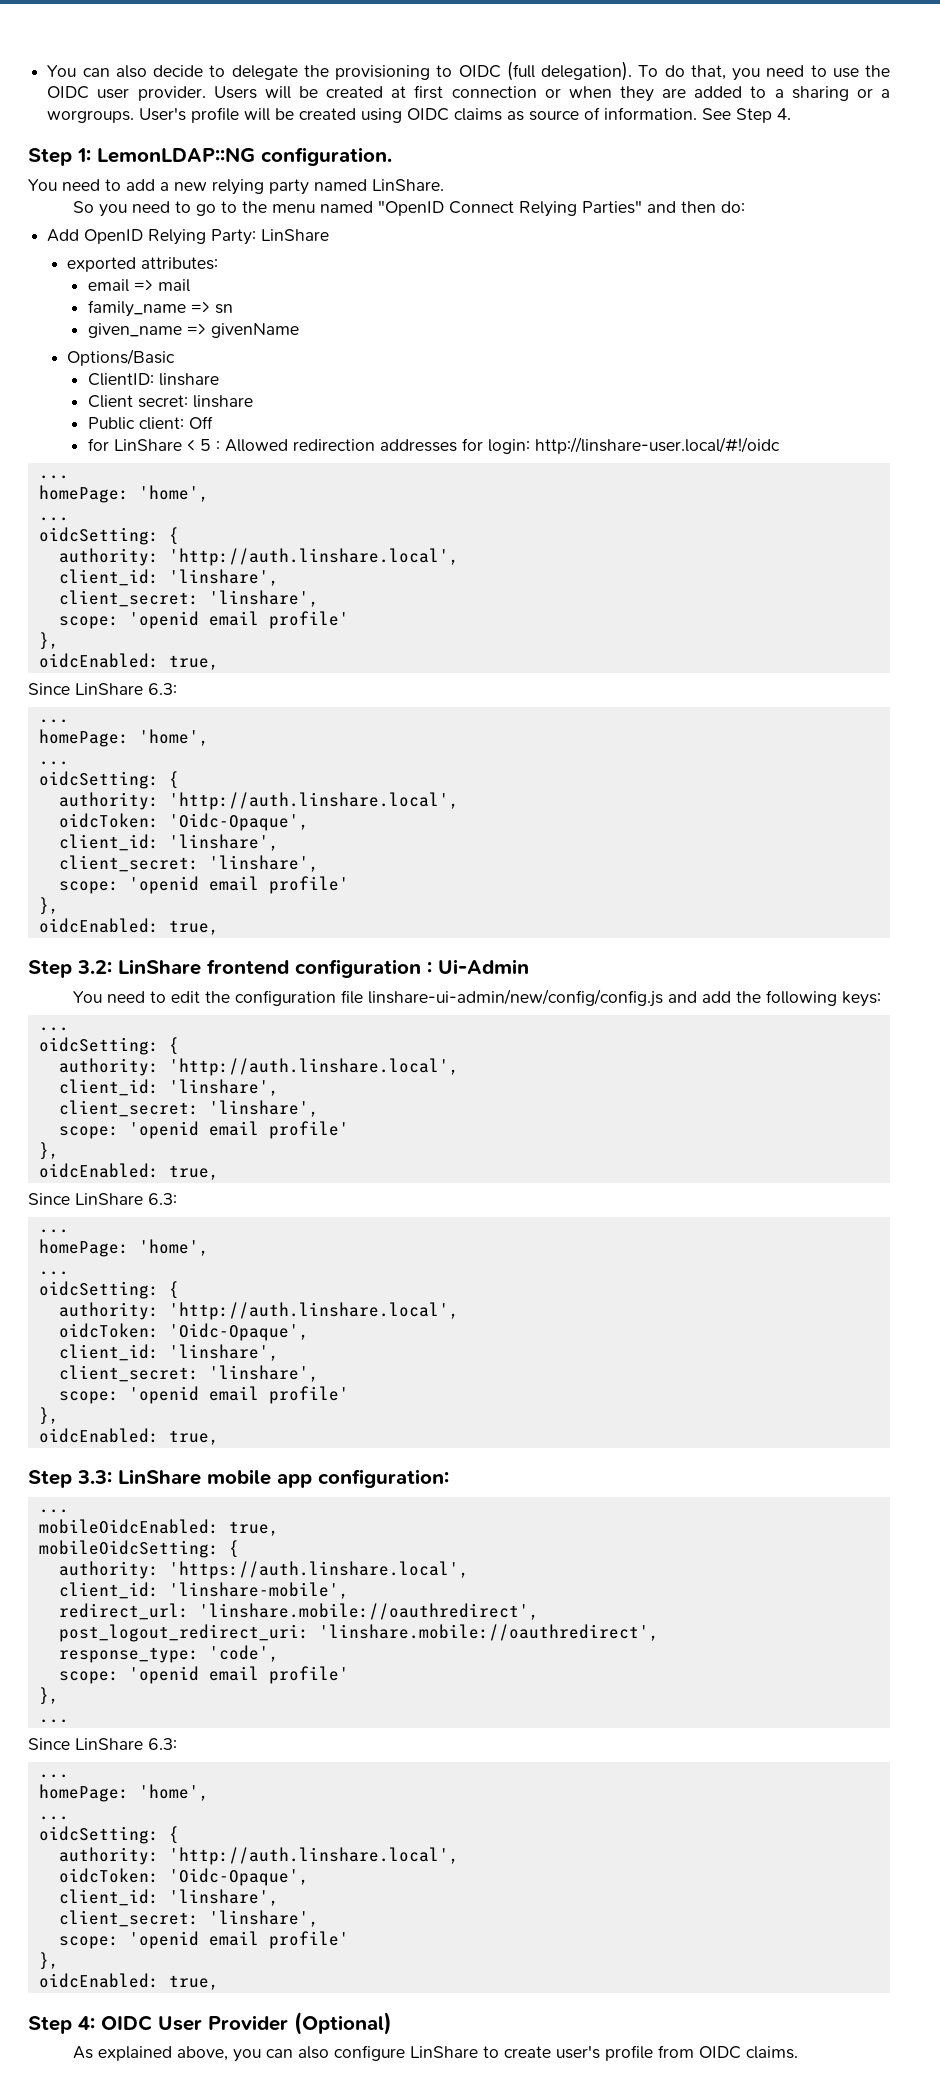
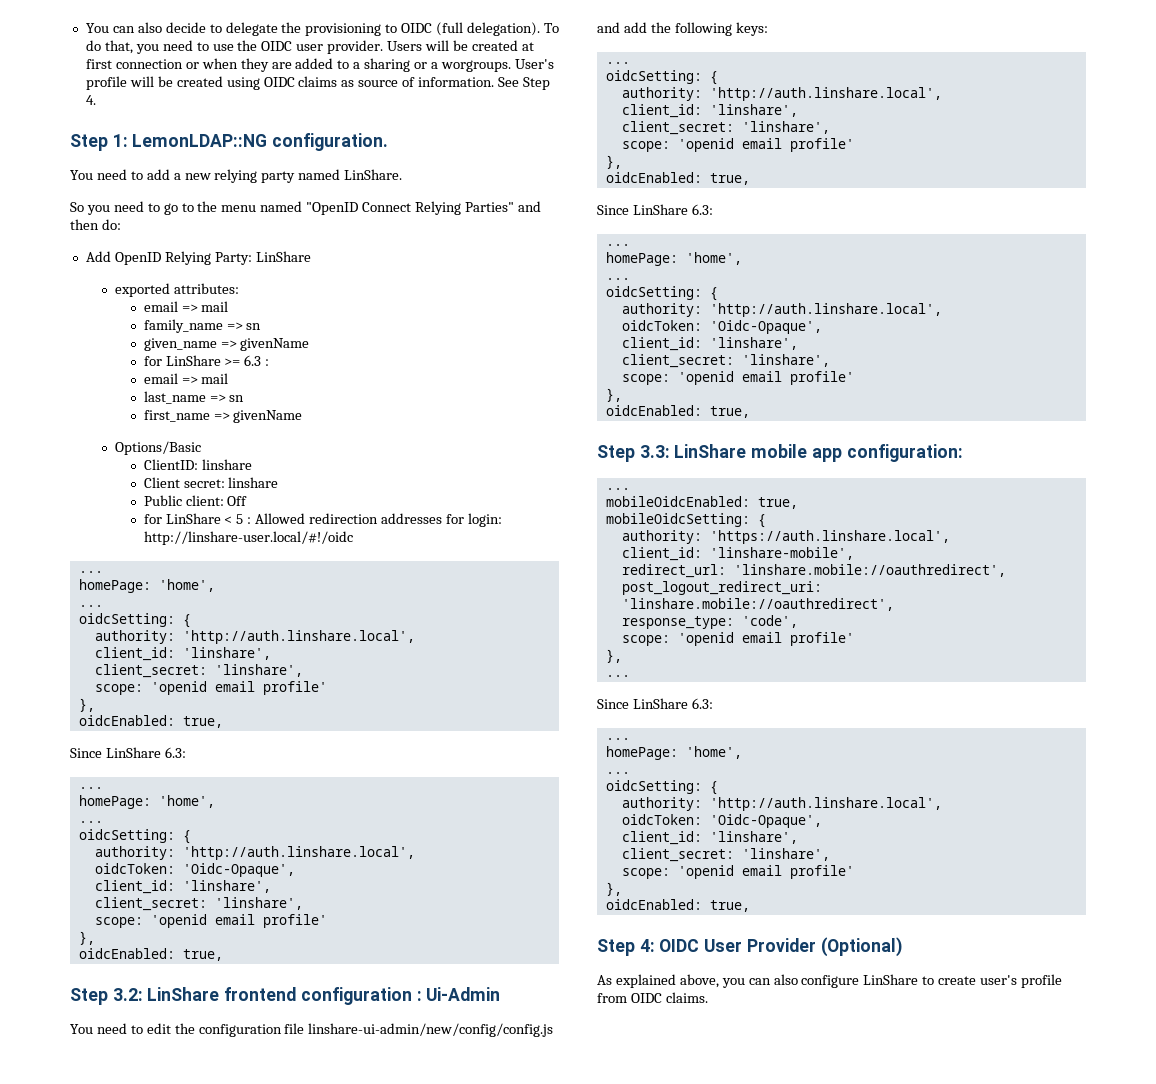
+ for LinShare >= 6.3 :
+ email => mail
+ last_name => sn
+ first_name => givenName

